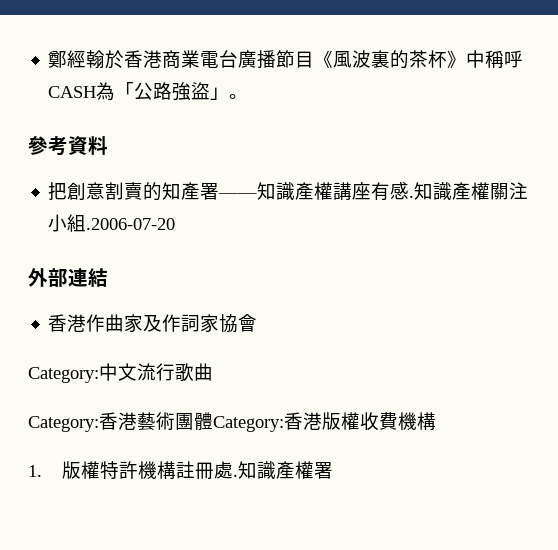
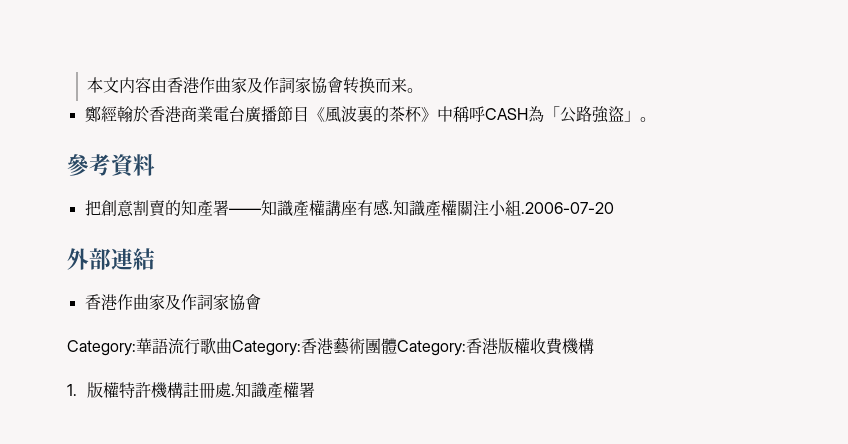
+ 本文内容由香港作曲家及作詞家協會转换而来。
- Category:中文流行歌曲
- Category:香港藝術團體Category:香港版權收費機構
+ Category:華語流行歌曲Category:香港藝術團體Category:香港版權收費機構

